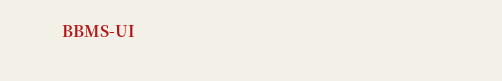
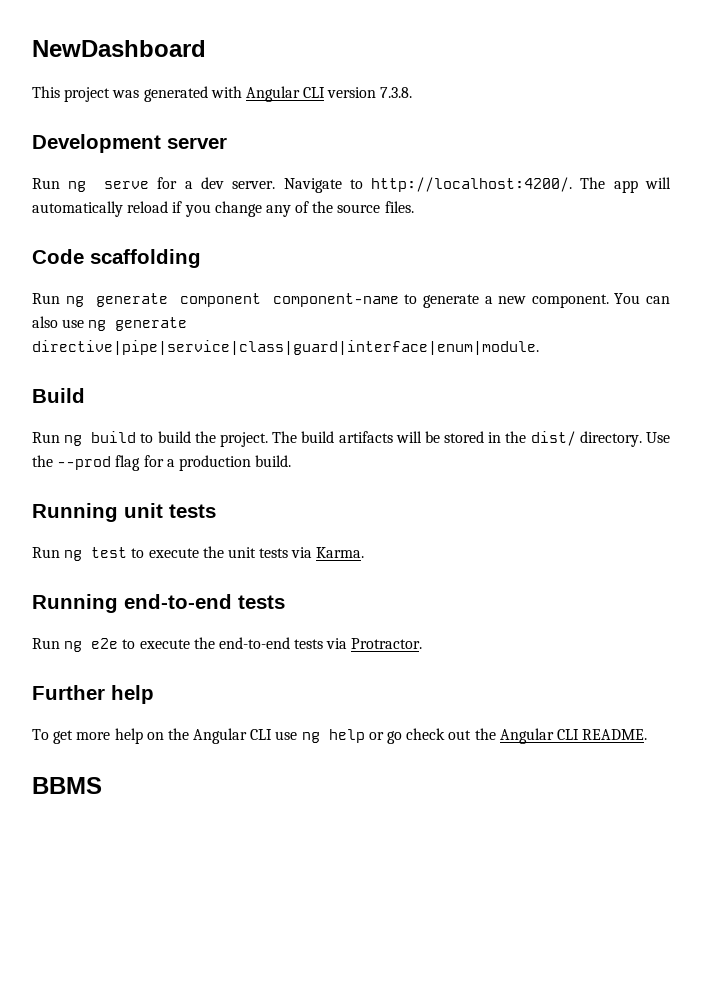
- BBMS-UI
+ NewDashboard
+ This project was generated with Angular CLI version 7.3.8.
+ Development server
+ Run ng serve for a dev server. Navigate to http://localhost:4200/. The app will automatically reload if you change any of the source files.
+ Code scaffolding
+ Run ng generate component component-name to generate a new component. You can also use ng generate directive|pipe|service|class|guard|interface|enum|module.
+ Build
+ Run ng build to build the project. The build artifacts will be stored in the dist/ directory. Use the --prod flag for a production build.
+ Running unit tests
+ Run ng test to execute the unit tests via Karma.
+ Running end-to-end tests
+ Run ng e2e to execute the end-to-end tests via Protractor.
+ Further help
+ To get more help on the Angular CLI use ng help or go check out the Angular CLI README.
+ BBMS

